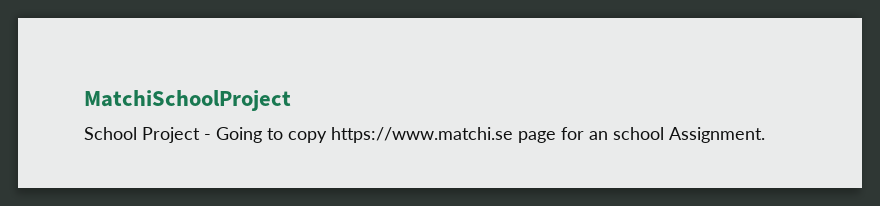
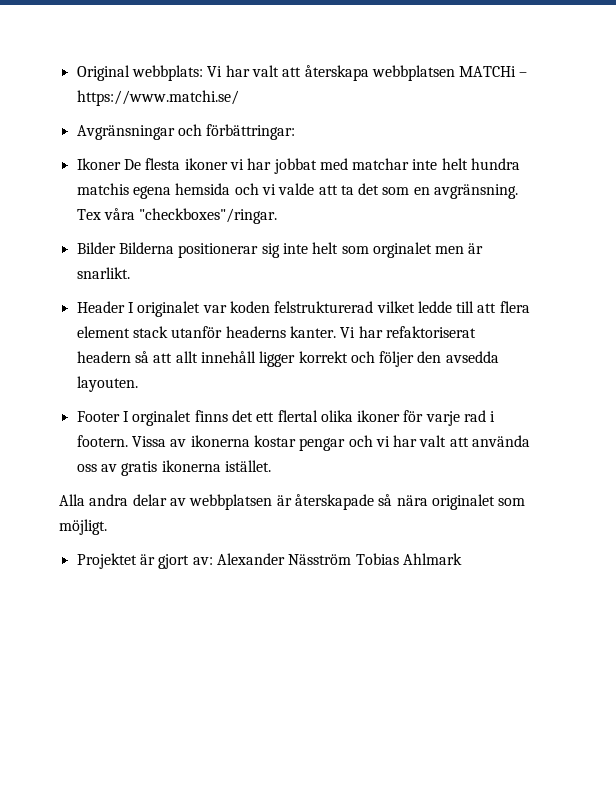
- MatchiSchoolProject
- School Project - Going to copy https://www.matchi.se page for an school Assignment.
+ Original webbplats: Vi har valt att återskapa webbplatsen MATCHi – https://www.matchi.se/
+ Avgränsningar och förbättringar:
+ Ikoner De flesta ikoner vi har jobbat med matchar inte helt hundra matchis egena hemsida och vi valde att ta det som en avgränsning. Tex våra "checkboxes"/ringar.
+ Bilder Bilderna positionerar sig inte helt som orginalet men är snarlikt.
+ Header I originalet var koden felstrukturerad vilket ledde till att flera element stack utanför headerns kanter. Vi har refaktoriserat headern så att allt innehåll ligger korrekt och följer den avsedda layouten.
+ Footer I orginalet finns det ett flertal olika ikoner för varje rad i footern. Vissa av ikonerna kostar pengar och vi har valt att använda oss av gratis ikonerna istället.
+ Alla andra delar av webbplatsen är återskapade så nära originalet som möjligt.
+ Projektet är gjort av: Alexander Näsström Tobias Ahlmark

